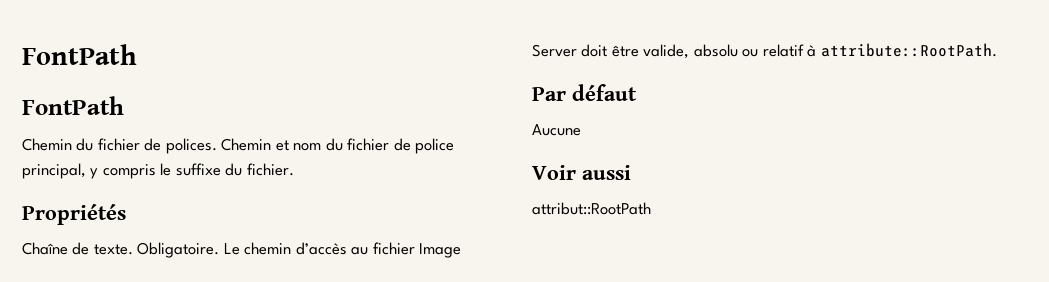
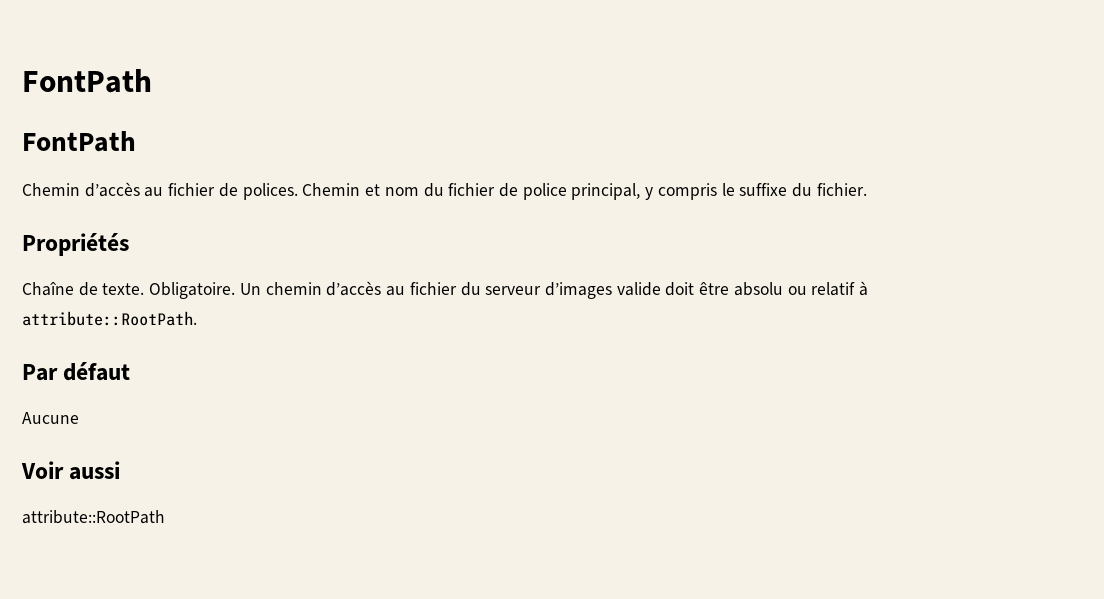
- Chemin du fichier de polices.
+ Chemin d’accès au fichier de polices.
- Le chemin d’accès au fichier Image Server doit être valide, absolu ou relatif à attribute::RootPath.
+ Un chemin d’accès au fichier du serveur d’images valide doit être absolu ou relatif à attribute::RootPath.
- attribut::RootPath
+ attribute::RootPath

